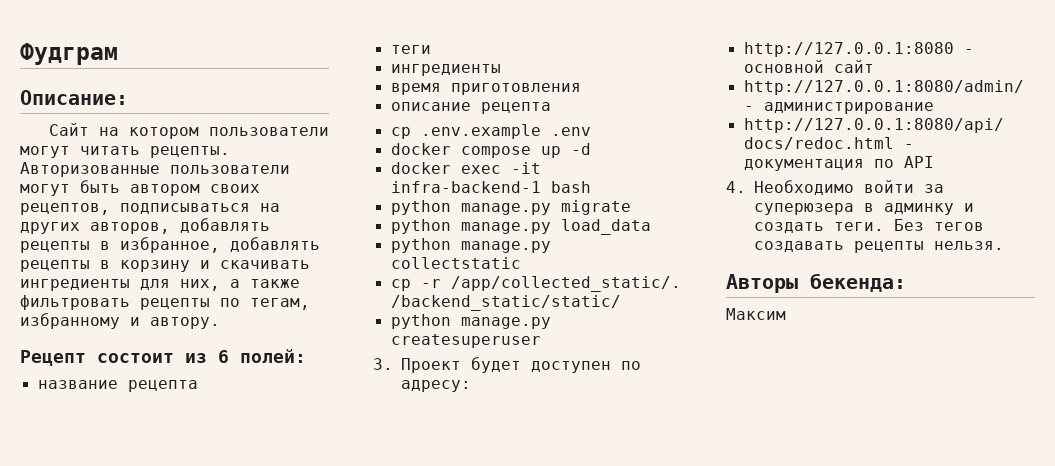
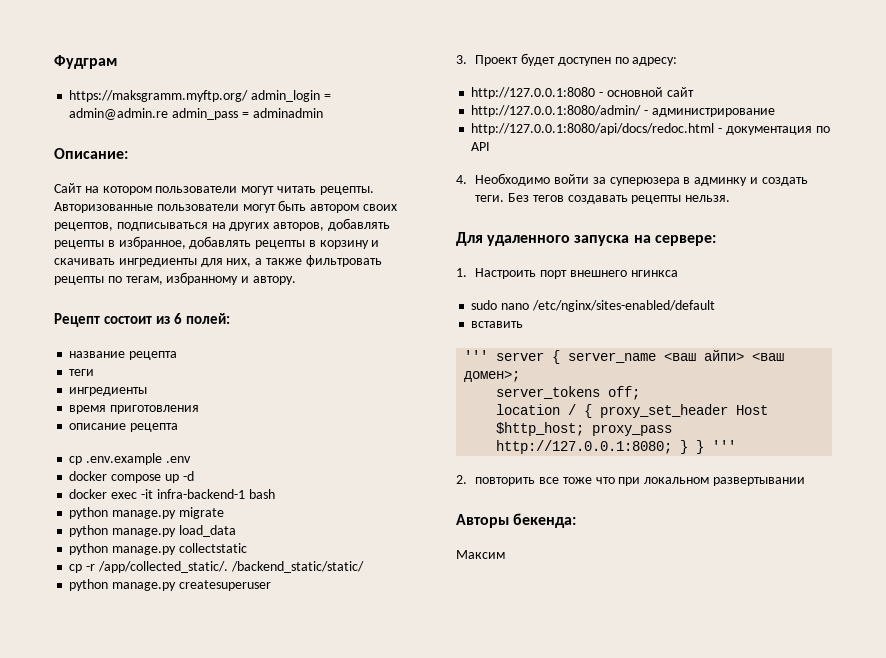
+ https://maksgramm.myftp.org/ admin_login = admin@admin.re admin_pass = adminadmin
+ Для удаленного запуска на сервере:
+ 1. Настроить порт внешнего нгинкса
+ sudo nano /etc/nginx/sites-enabled/default
+ вставить
+ ''' server { server_name <ваш айпи> <ваш домен>;
+ server_tokens off;
+ location / { proxy_set_header Host $http_host; proxy_pass http://127.0.0.1:8080; } } '''
+ 2. повторить все тоже что при локальном развертывании

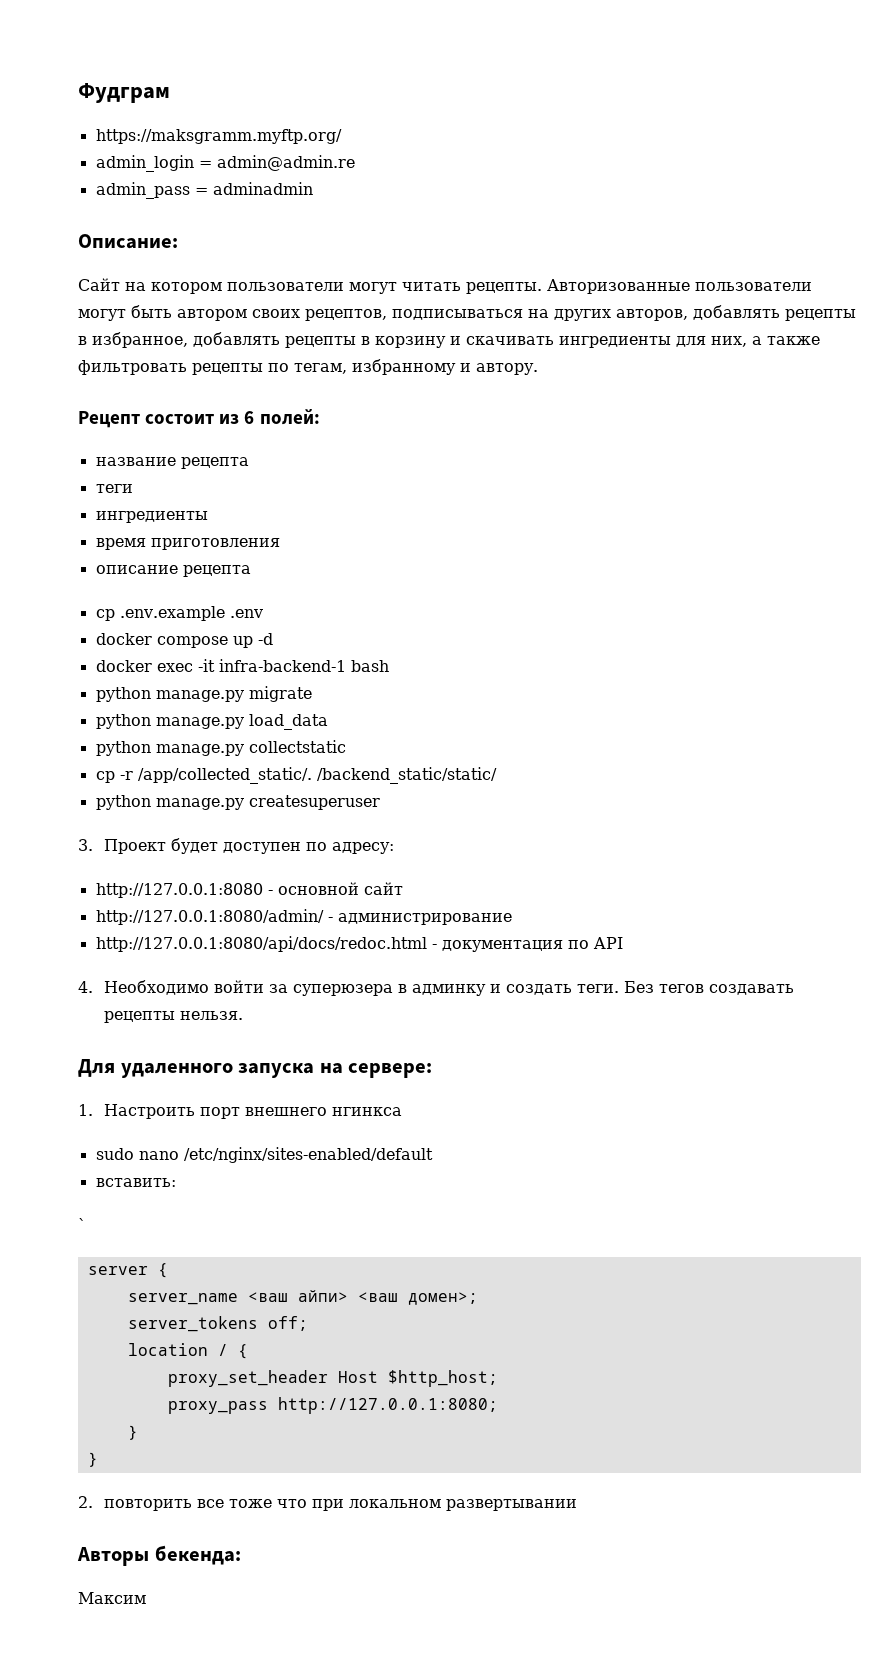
- https://maksgramm.myftp.org/ admin_login = admin@admin.re admin_pass = adminadmin
+ https://maksgramm.myftp.org/
+ admin_login = admin@admin.re
+ admin_pass = adminadmin
- вставить
- ''' server { server_name <ваш айпи> <ваш домен>;
+ вставить:
+ `
+ server {
+ server_name <ваш айпи> <ваш домен>;
- location / { proxy_set_header Host $http_host; proxy_pass http://127.0.0.1:8080; } } '''
+ location / {
+ proxy_set_header Host $http_host;
+ proxy_pass http://127.0.0.1:8080;
+ }
+ }

